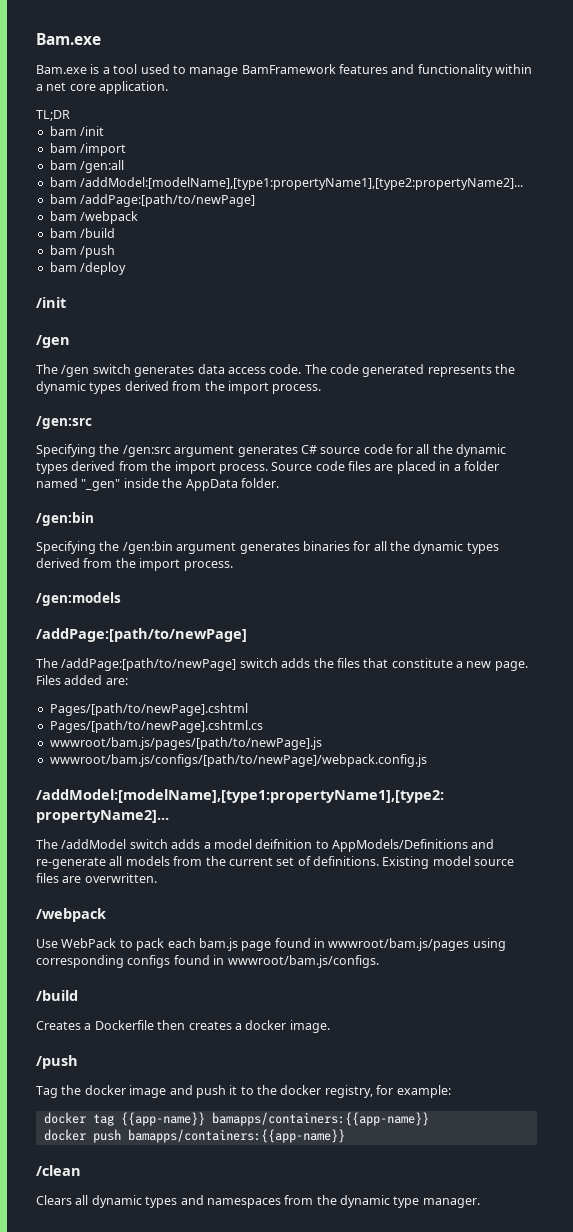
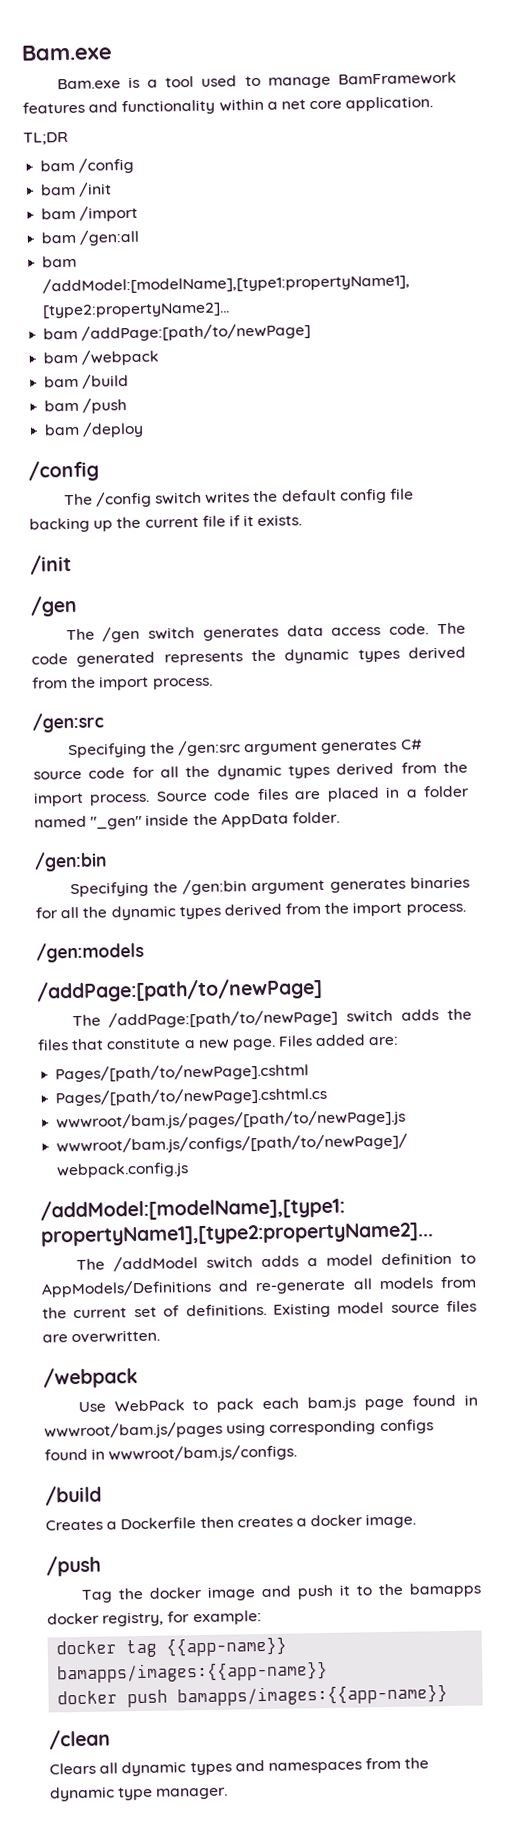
+ bam /config
  bam /deploy
+ /config
+ The /config switch writes the default config file backing up the current file if it exists.
- The /addModel switch adds a model deifnition to AppModels/Definitions and re-generate all models from the current set of definitions.
+ The /addModel switch adds a model definition to AppModels/Definitions and re-generate all models from the current set of definitions.
- Tag the docker image and push it to the docker registry, for example:
+ Tag the docker image and push it to the bamapps docker registry, for example:
- docker tag {{app-name}} bamapps/containers:{{app-name}}
+ docker tag {{app-name}} bamapps/images:{{app-name}}
- docker push bamapps/containers:{{app-name}}
+ docker push bamapps/images:{{app-name}}

